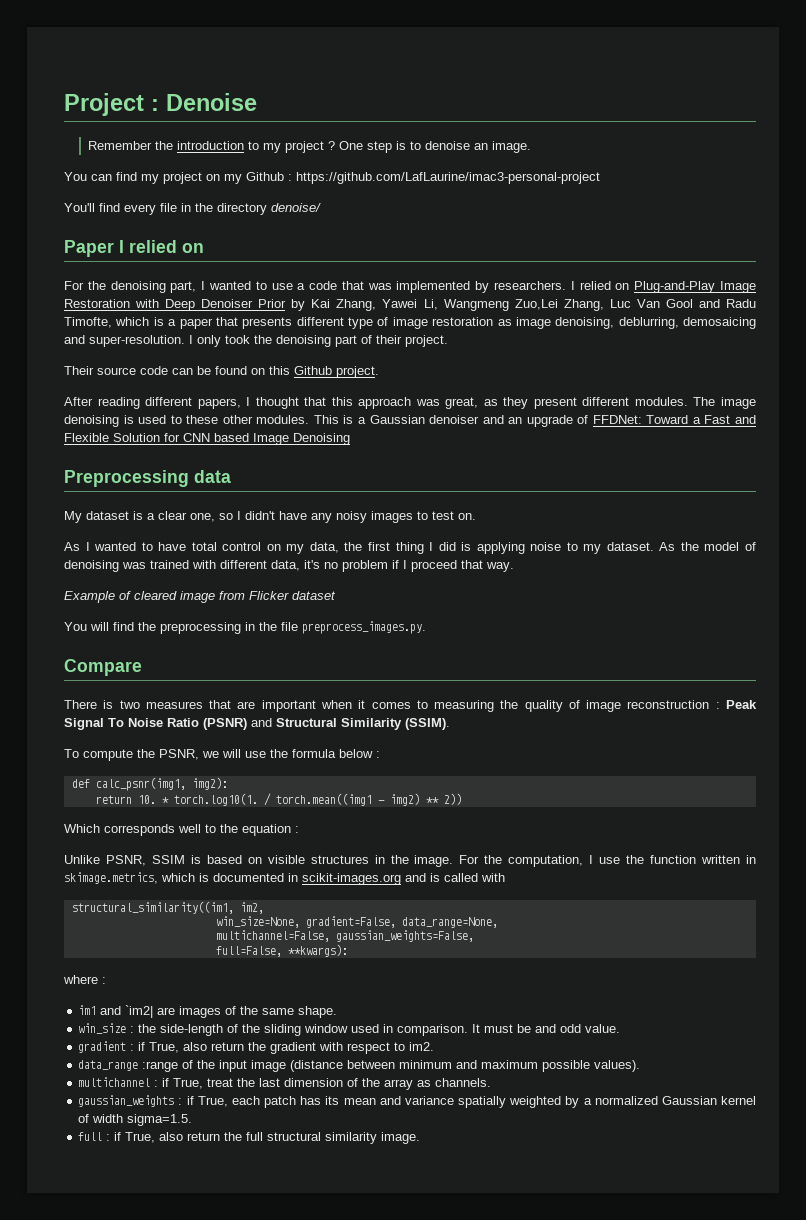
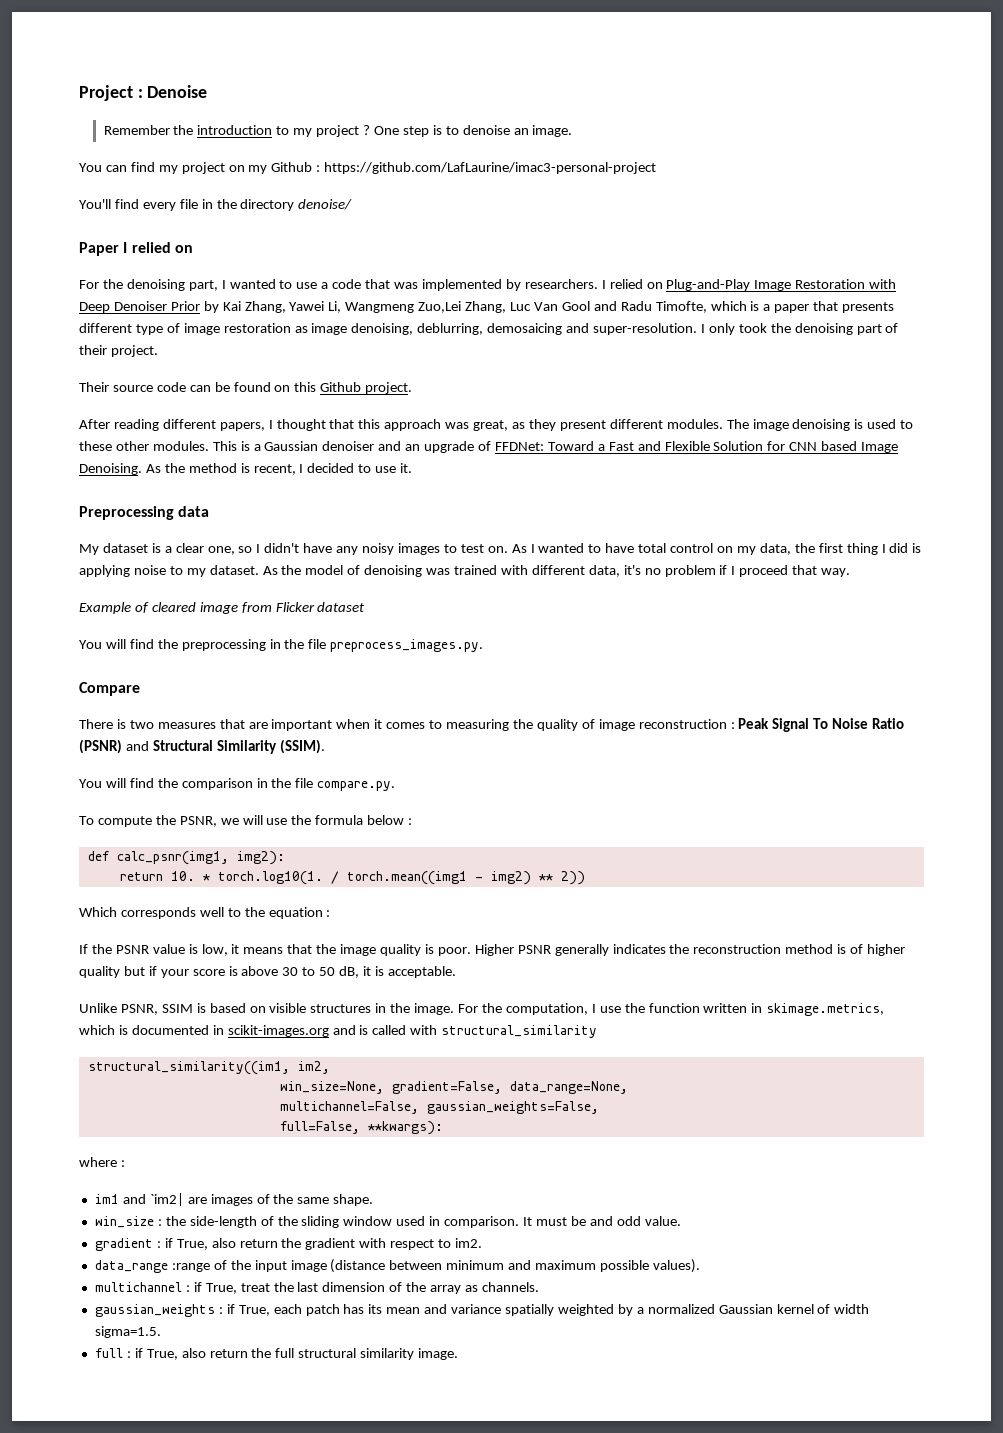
- This is a Gaussian denoiser and an upgrade of FFDNet: Toward a Fast and Flexible Solution for CNN based Image Denoising
+ This is a Gaussian denoiser and an upgrade of FFDNet: Toward a Fast and Flexible Solution for CNN based Image Denoising. As the method is recent, I decided to use it.
- My dataset is a clear one, so I didn't have any noisy images to test on.
- As I wanted to have total control on my data, the first thing I did is applying noise to my dataset.
+ My dataset is a clear one, so I didn't have any noisy images to test on. As I wanted to have total control on my data, the first thing I did is applying noise to my dataset.
+ You will find the comparison in the file compare.py.
+ If the PSNR value is low, it means that the image quality is poor. Higher PSNR generally indicates the reconstruction method is of higher quality but if your score is above 30 to 50 dB, it is acceptable.
- For the computation, I use the function written in skimage.metrics, which is documented in scikit-images.org and is called with
+ For the computation, I use the function written in skimage.metrics, which is documented in scikit-images.org and is called with structural_similarity

